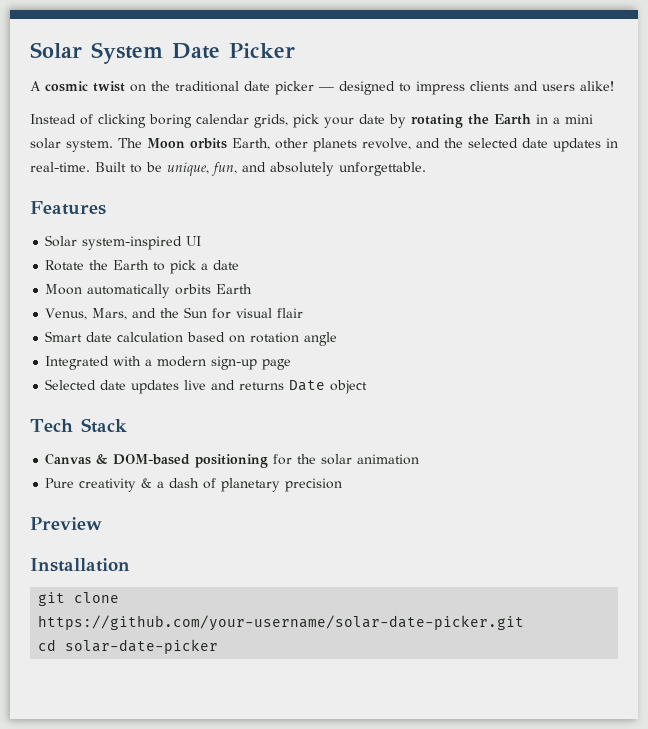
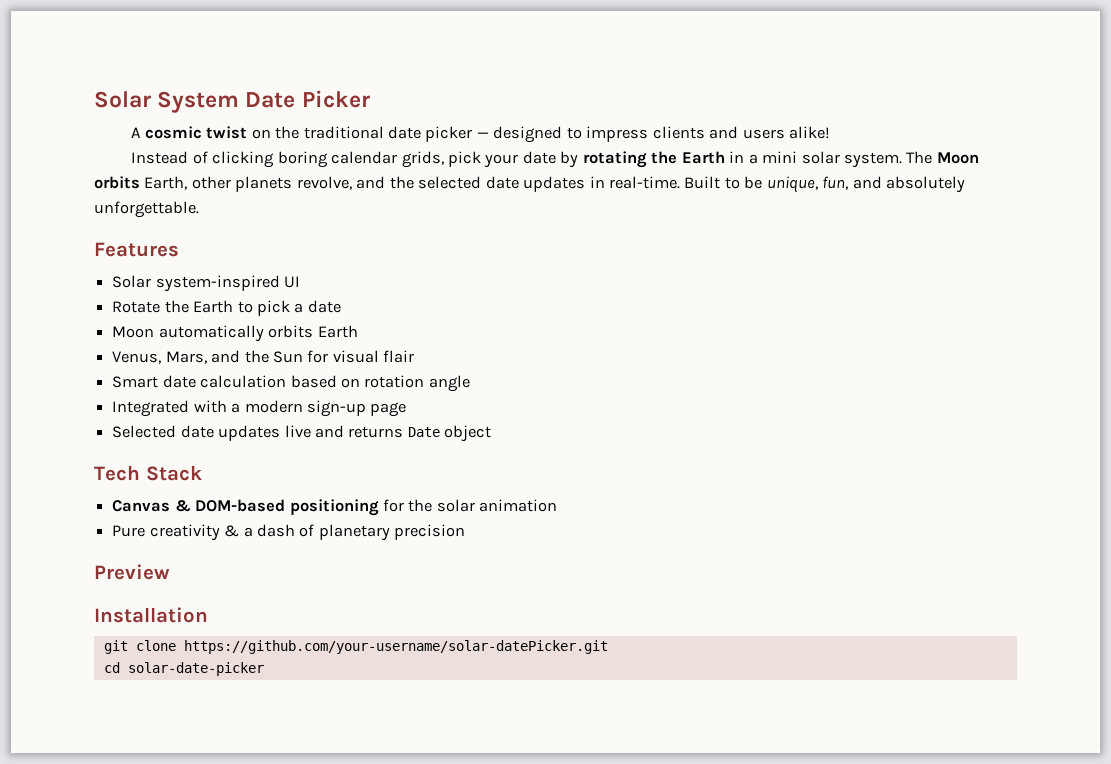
- git clone https://github.com/your-username/solar-date-picker.git
+ git clone https://github.com/your-username/solar-datePicker.git

